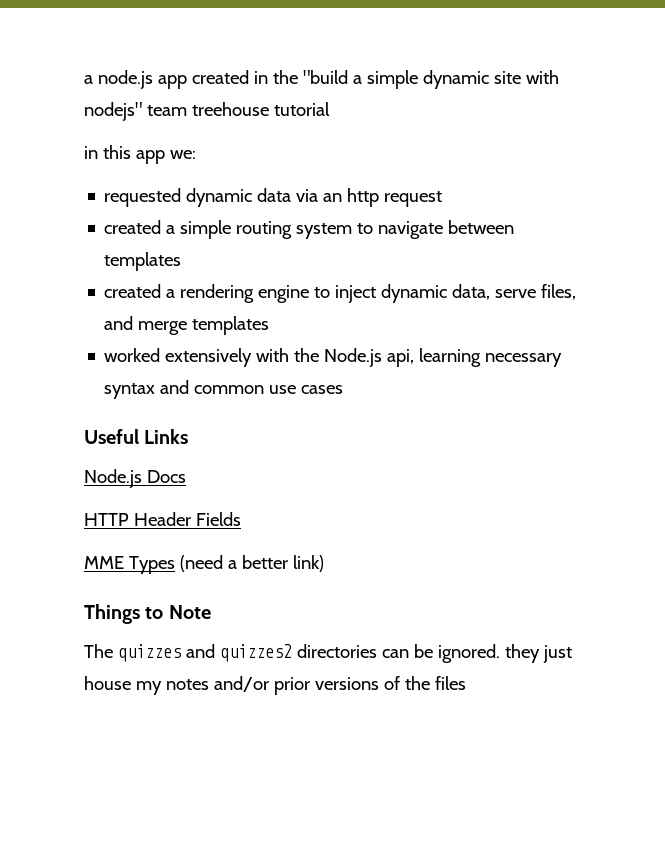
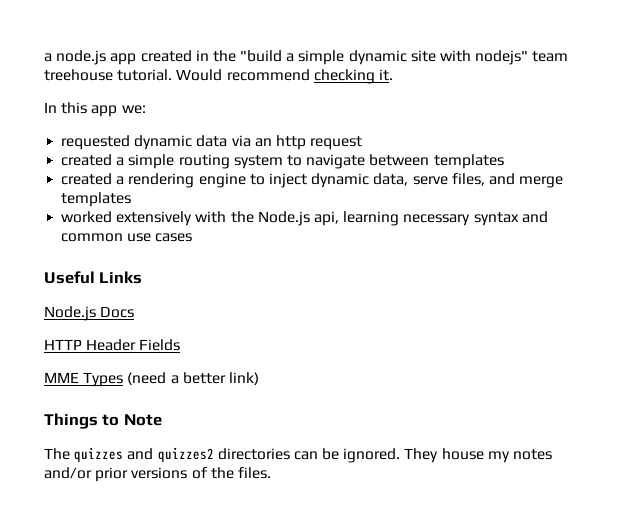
- a node.js app created in the "build a simple dynamic site with nodejs" team treehouse tutorial
- in this app we:
+ a node.js app created in the "build a simple dynamic site with nodejs" team treehouse tutorial. Would recommend checking it.
+ In this app we:
- The quizzes and quizzes2 directories can be ignored. they just house my notes and/or prior versions of the files
+ The quizzes and quizzes2 directories can be ignored. They house my notes and/or prior versions of the files.

